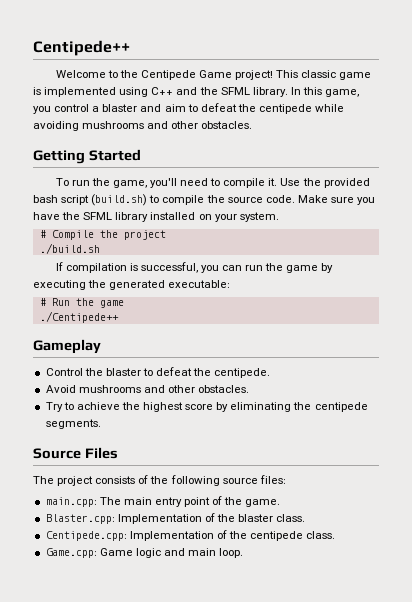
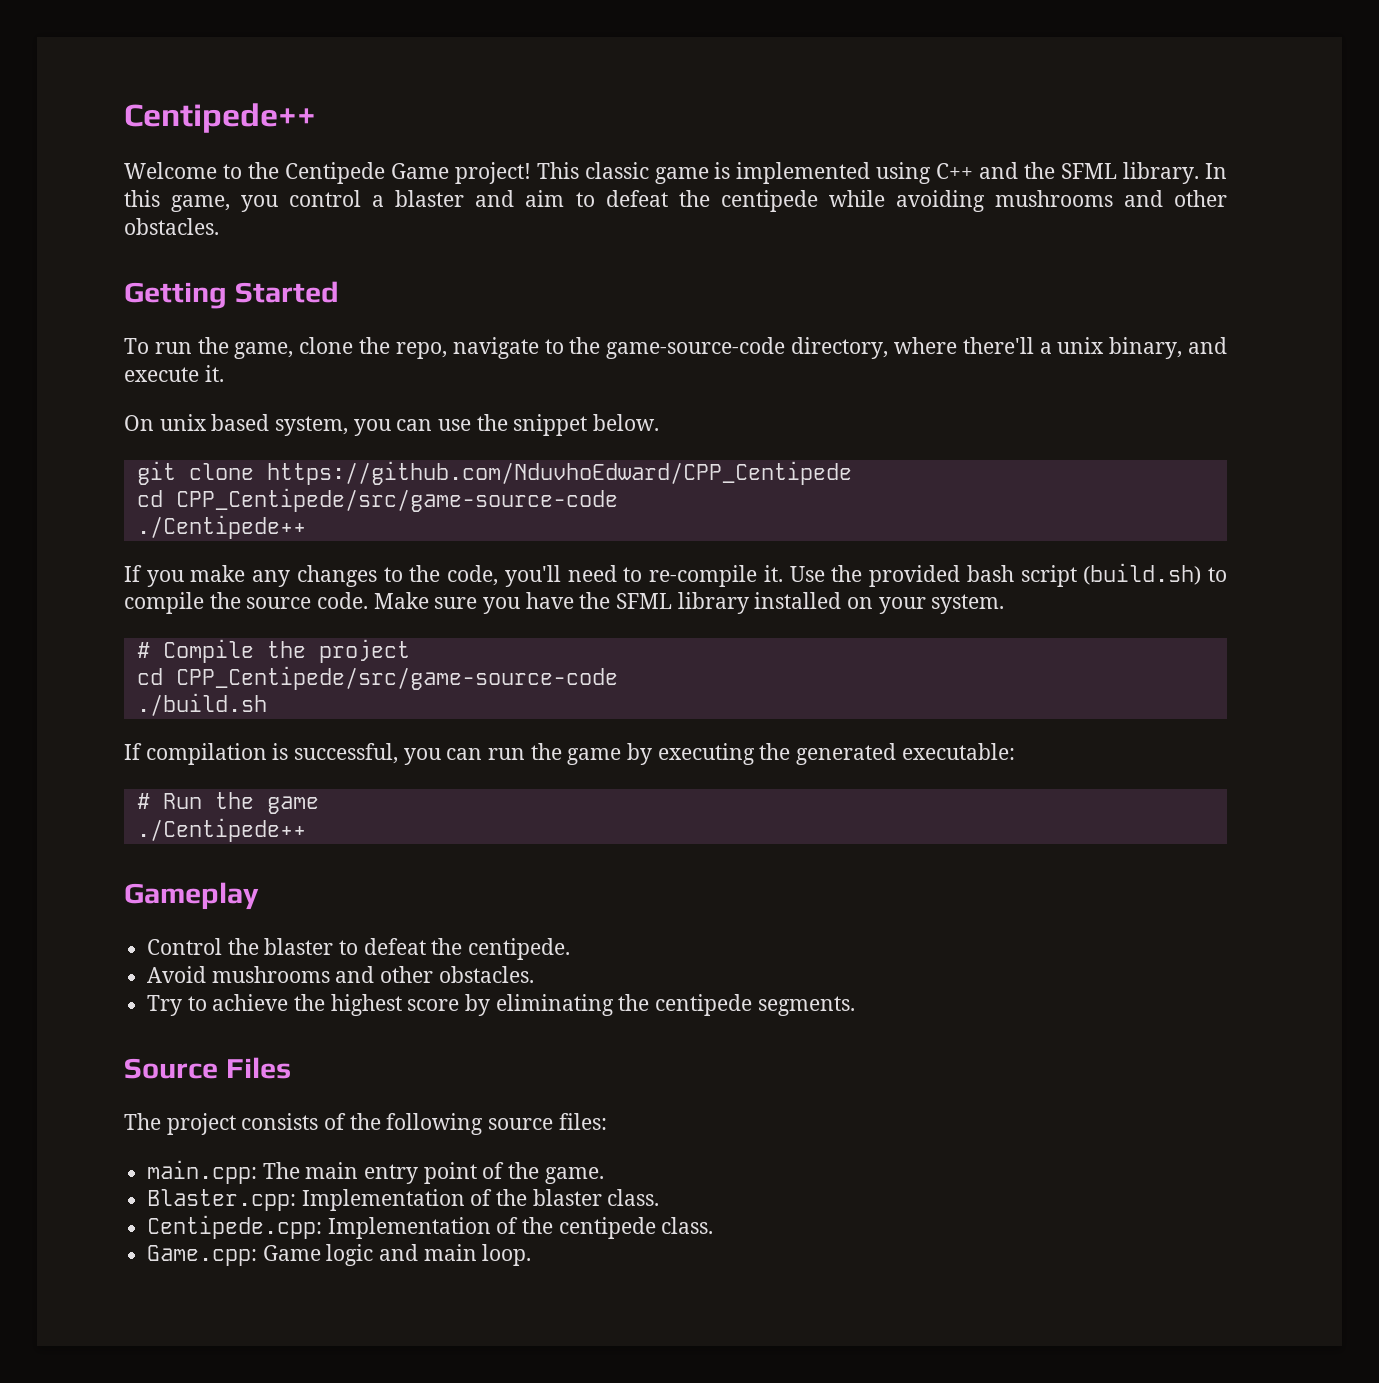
- To run the game, you'll need to compile it.
+ To run the game, clone the repo, navigate to the game-source-code directory, where there'll a unix binary, and execute it.
+ On unix based system, you can use the snippet below.
+ git clone https://github.com/NduvhoEdward/CPP_Centipede
+ cd CPP_Centipede/src/game-source-code
+ ./Centipede++
+ If you make any changes to the code, you'll need to re-compile it.
  # Compile the project
+ cd CPP_Centipede/src/game-source-code

